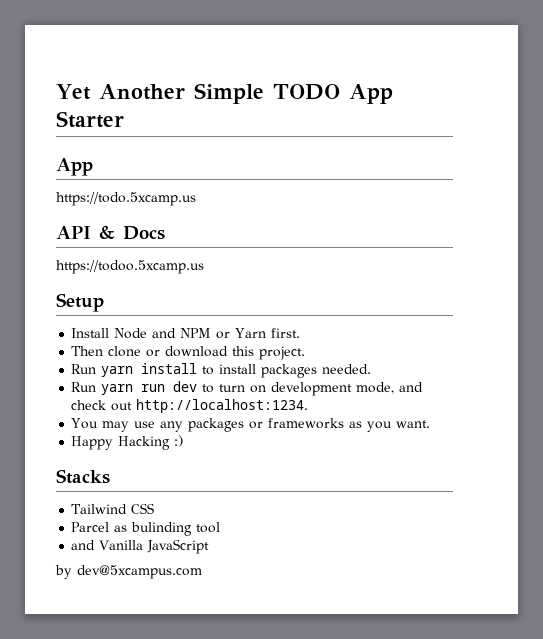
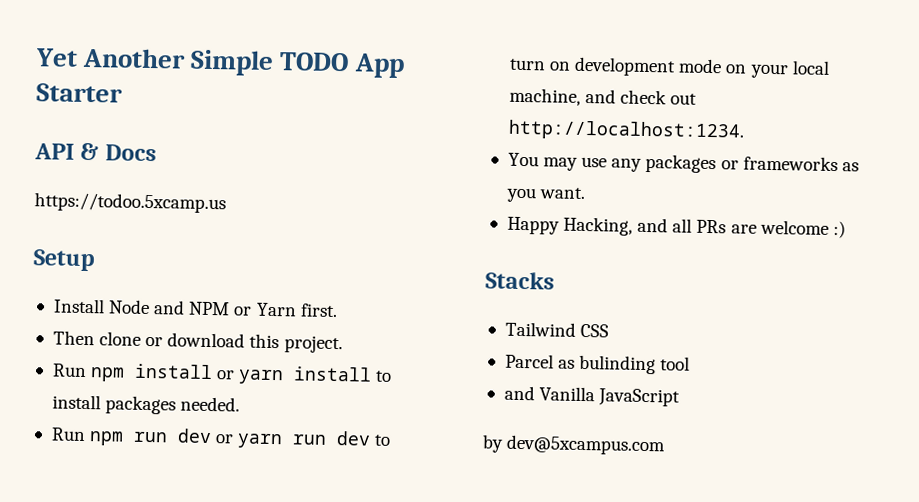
  Yet Another Simple TODO App Starter
- App
- https://todo.5xcamp.us
- Run yarn install to install packages needed.
+ Run npm install or yarn install to install packages needed.
- Run yarn run dev to turn on development mode, and check out http://localhost:1234.
+ Run npm run dev or yarn run dev to turn on development mode on your local machine, and check out http://localhost:1234.
- Happy Hacking :)
+ Happy Hacking, and all PRs are welcome :)

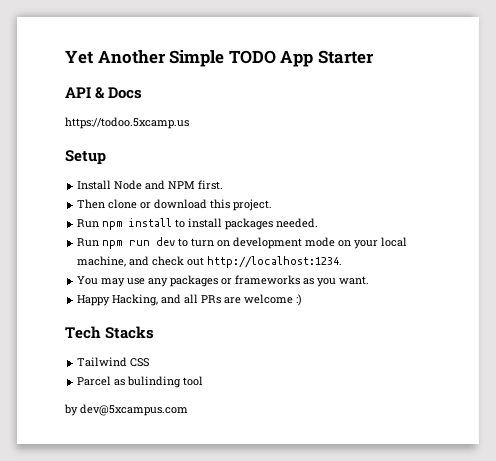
- Install Node and NPM or Yarn first.
+ Install Node and NPM first.
- Run npm install or yarn install to install packages needed.
+ Run npm install to install packages needed.
- Run npm run dev or yarn run dev to turn on development mode on your local machine, and check out http://localhost:1234.
+ Run npm run dev to turn on development mode on your local machine, and check out http://localhost:1234.
- Stacks
+ Tech Stacks
- and Vanilla JavaScript

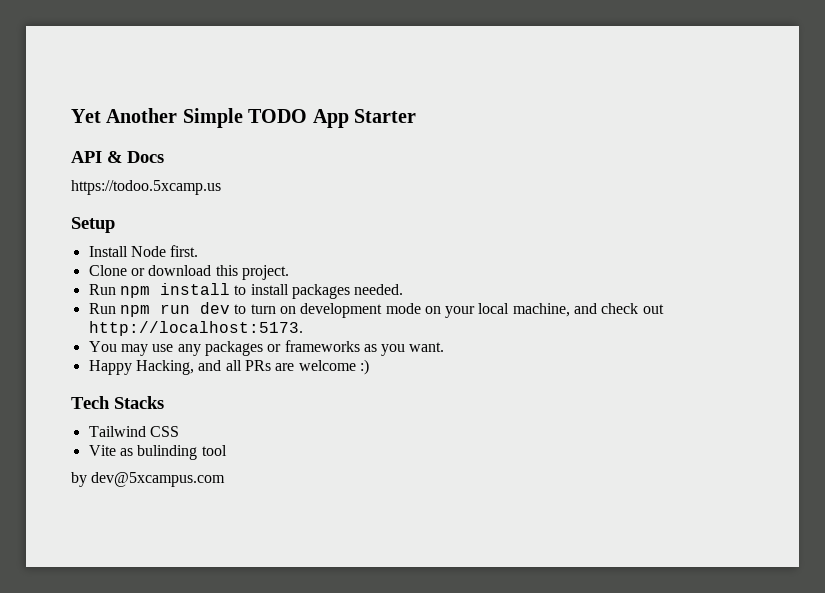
- Install Node and NPM first.
+ Install Node first.
- Then clone or download this project.
+ Clone or download this project.
- Run npm run dev to turn on development mode on your local machine, and check out http://localhost:1234.
+ Run npm run dev to turn on development mode on your local machine, and check out http://localhost:5173.
- Parcel as bulinding tool
+ Vite as bulinding tool

